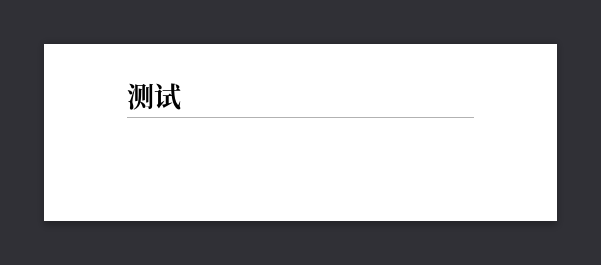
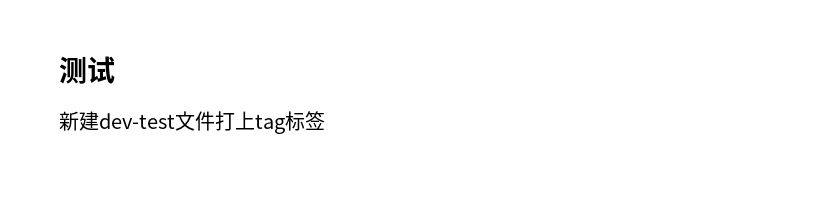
+ 新建dev-test文件打上tag标签

